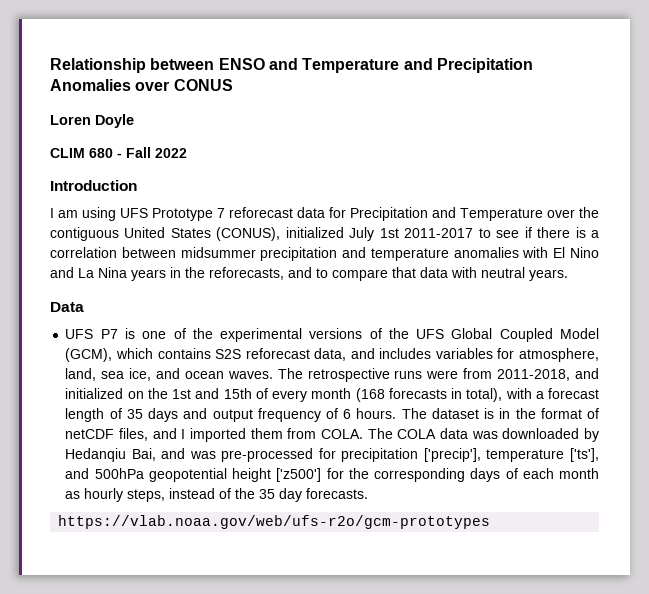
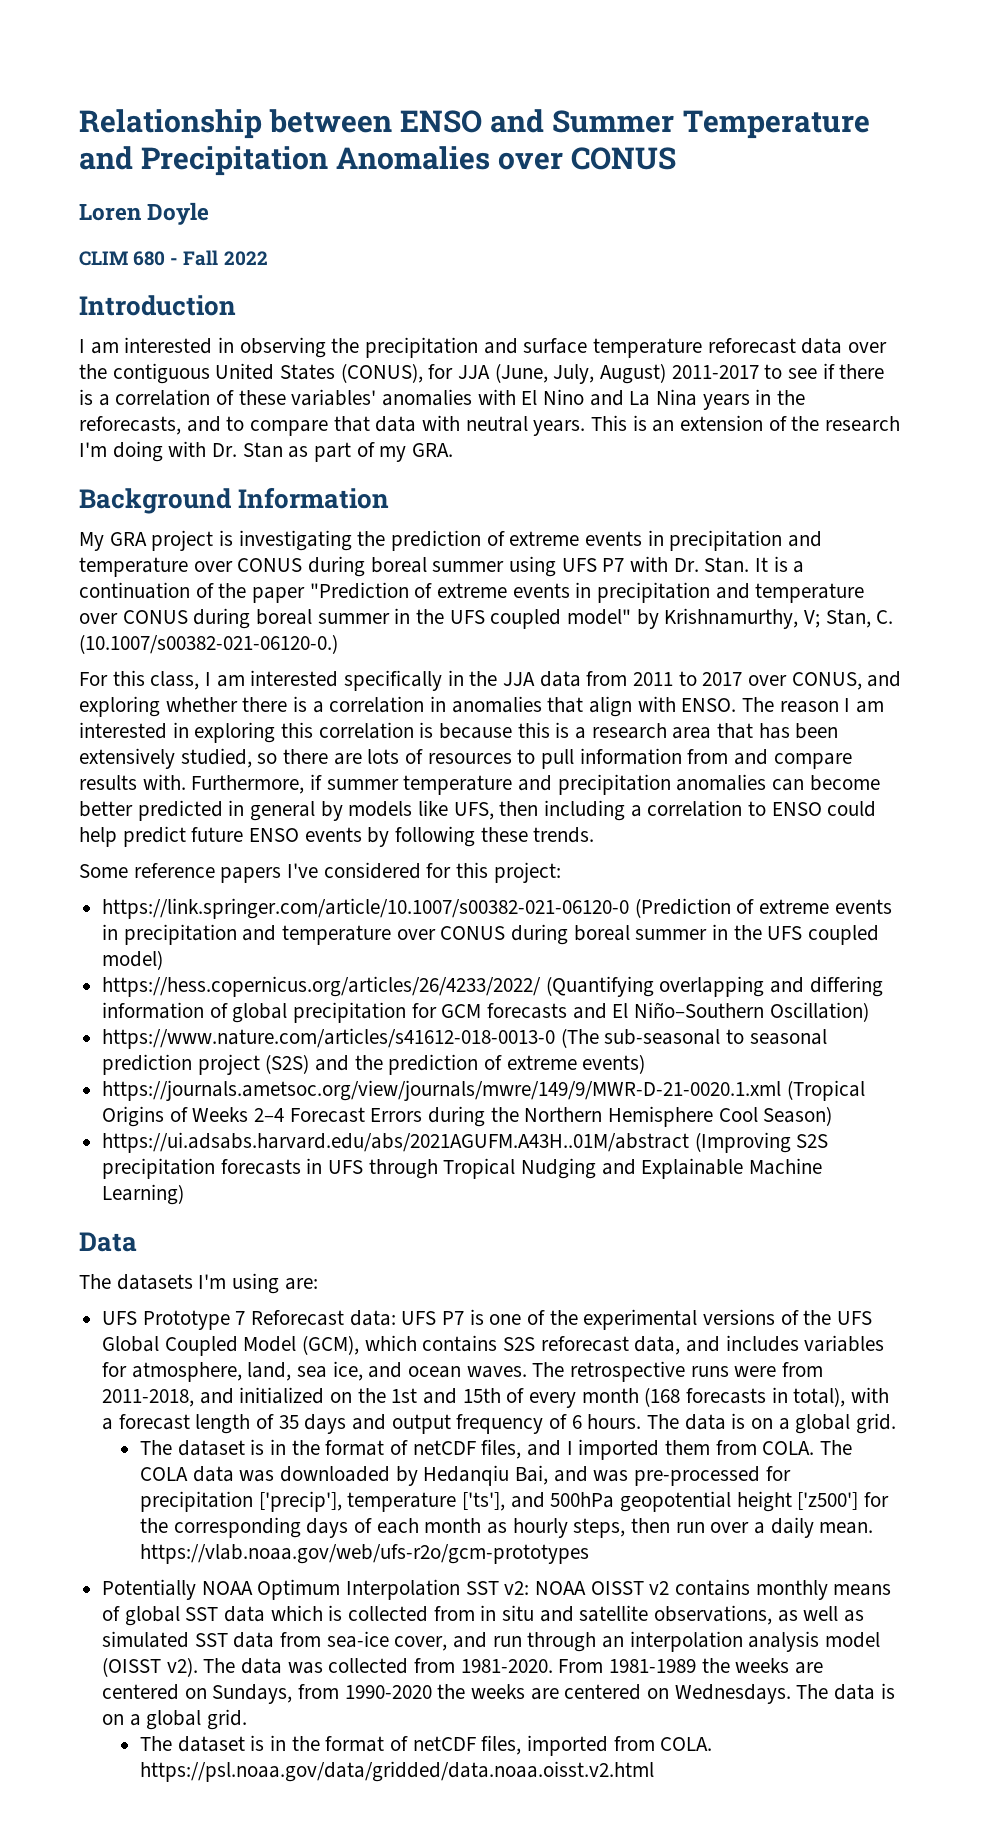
- Relationship between ENSO and Temperature and Precipitation Anomalies over CONUS
+ Relationship between ENSO and Summer Temperature and Precipitation Anomalies over CONUS
- I am using UFS Prototype 7 reforecast data for Precipitation and Temperature over the contiguous United States (CONUS), initialized July 1st 2011-2017 to see if there is a correlation between midsummer precipitation and temperature anomalies with El Nino and La Nina years in the reforecasts, and to compare that data with neutral years.
+ I am interested in observing the precipitation and surface temperature reforecast data over the contiguous United States (CONUS), for JJA (June, July, August) 2011-2017 to see if there is a correlation of these variables' anomalies with El Nino and La Nina years in the reforecasts, and to compare that data with neutral years. This is an extension of the research I'm doing with Dr. Stan as part of my GRA.
+ Background Information
+ My GRA project is investigating the prediction of extreme events in precipitation and temperature over CONUS during boreal summer using UFS P7 with Dr. Stan. It is a continuation of the paper "Prediction of extreme events in precipitation and temperature over CONUS during boreal summer in the UFS coupled model" by Krishnamurthy, V; Stan, C. (10.1007/s00382-021-06120-0.)
+ For this class, I am interested specifically in the JJA data from 2011 to 2017 over CONUS, and exploring whether there is a correlation in anomalies that align with ENSO. The reason I am interested in exploring this correlation is because this is a research area that has been extensively studied, so there are lots of resources to pull information from and compare results with. Furthermore, if summer temperature and precipitation anomalies can become better predicted in general by models like UFS, then including a correlation to ENSO could help predict future ENSO events by following these trends.
+ Some reference papers I've considered for this project:
+ https://link.springer.com/article/10.1007/s00382-021-06120-0 (Prediction of extreme events in precipitation and temperature over CONUS during boreal summer in the UFS coupled model)
+ https://hess.copernicus.org/articles/26/4233/2022/ (Quantifying overlapping and differing information of global precipitation for GCM forecasts and El Niño–Southern Oscillation)
+ https://www.nature.com/articles/s41612-018-0013-0 (The sub-seasonal to seasonal prediction project (S2S) and the prediction of extreme events)
+ https://journals.ametsoc.org/view/journals/mwre/149/9/MWR-D-21-0020.1.xml (Tropical Origins of Weeks 2–4 Forecast Errors during the Northern Hemisphere Cool Season)
+ https://ui.adsabs.harvard.edu/abs/2021AGUFM.A43H..01M/abstract (Improving S2S precipitation forecasts in UFS through Tropical Nudging and Explainable Machine Learning)
  Data
- UFS P7 is one of the experimental versions of the UFS Global Coupled Model (GCM), which contains S2S reforecast data, and includes variables for atmosphere, land, sea ice, and ocean waves.
+ The datasets I'm using are:
+ UFS Prototype 7 Reforecast data: UFS P7 is one of the experimental versions of the UFS Global Coupled Model (GCM), which contains S2S reforecast data, and includes variables for atmosphere, land, sea ice, and ocean waves.
- The retrospective runs were from 2011-2018, and initialized on the 1st and 15th of every month (168 forecasts in total), with a forecast length of 35 days and output frequency of 6 hours. The dataset is in the format of netCDF files, and I imported them from COLA.
+ The retrospective runs were from 2011-2018, and initialized on the 1st and 15th of every month (168 forecasts in total), with a forecast length of 35 days and output frequency of 6 hours. The data is on a global grid.
+ The dataset is in the format of netCDF files, and I imported them from COLA.
- The COLA data was downloaded by Hedanqiu Bai, and was pre-processed for precipitation ['precip'], temperature ['ts'], and 500hPa geopotential height ['z500'] for the corresponding days of each month as hourly steps, instead of the 35 day forecasts.
- https://vlab.noaa.gov/web/ufs-r2o/gcm-prototypes
+ The COLA data was downloaded by Hedanqiu Bai, and was pre-processed for precipitation ['precip'], temperature ['ts'], and 500hPa geopotential height ['z500'] for the corresponding days of each month as hourly steps, then run over a daily mean. https://vlab.noaa.gov/web/ufs-r2o/gcm-prototypes
+ Potentially NOAA Optimum Interpolation SST v2: NOAA OISST v2 contains monthly means of global SST data which is collected from in situ and satellite observations, as well as simulated SST data from sea-ice cover, and run through an interpolation analysis model (OISST v2). The data was collected from 1981-2020. From 1981-1989 the weeks are centered on Sundays, from 1990-2020 the weeks are centered on Wednesdays. The data is on a global grid.
+ The dataset is in the format of netCDF files, imported from COLA. https://psl.noaa.gov/data/gridded/data.noaa.oisst.v2.html

